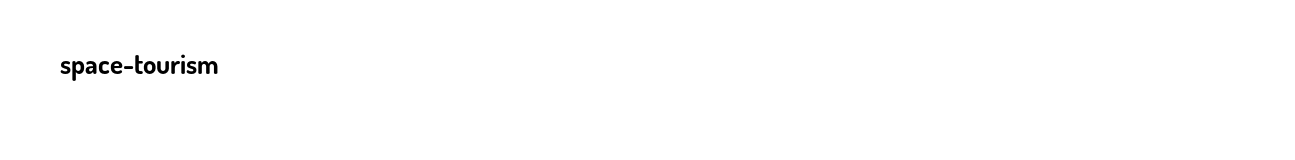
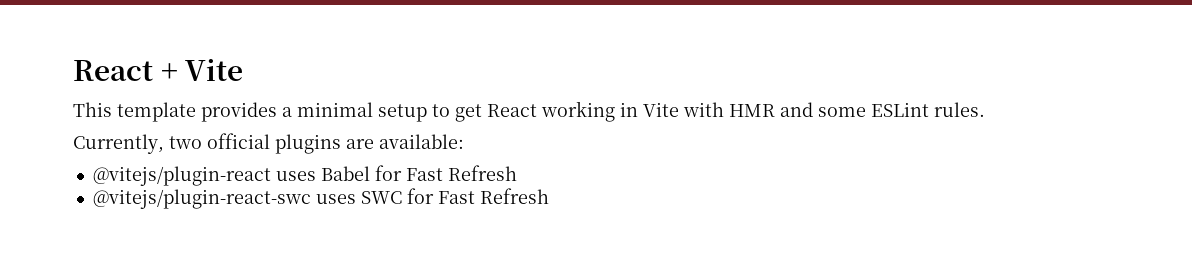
- space-tourism
+ React + Vite
+ This template provides a minimal setup to get React working in Vite with HMR and some ESLint rules.
+ Currently, two official plugins are available:
+ @vitejs/plugin-react uses Babel for Fast Refresh
+ @vitejs/plugin-react-swc uses SWC for Fast Refresh

